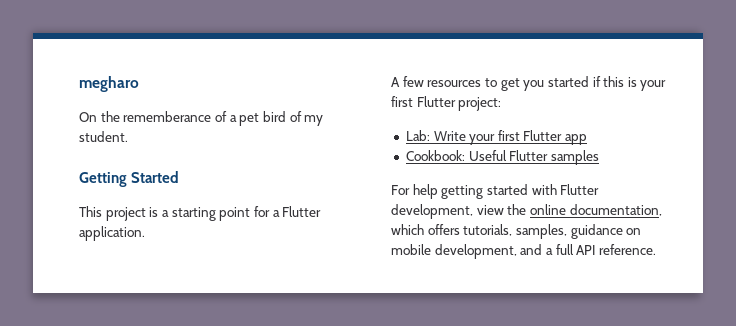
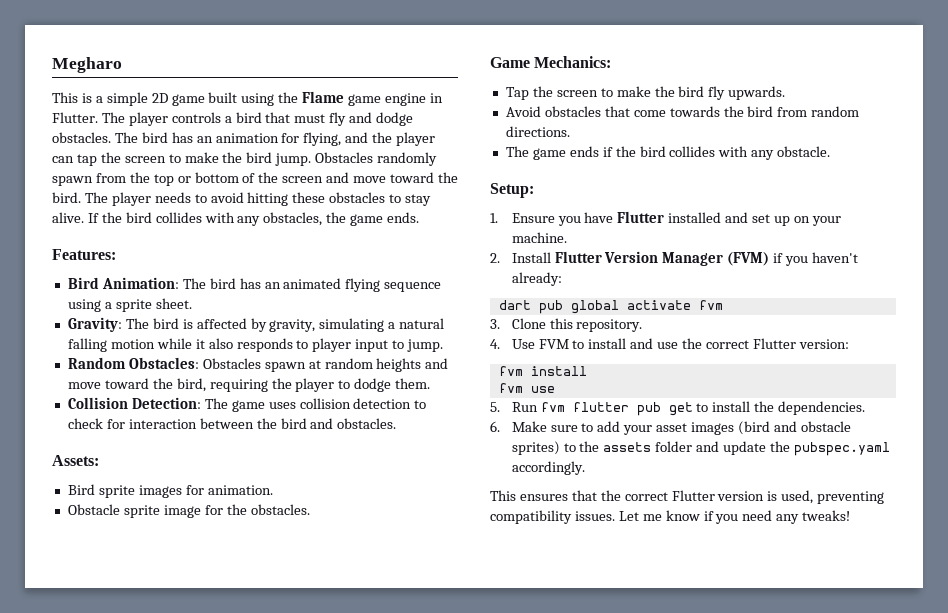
- megharo
- On the rememberance of a pet bird of my student.
- Getting Started
- This project is a starting point for a Flutter application.
- A few resources to get you started if this is your first Flutter project:
- Lab: Write your first Flutter app
- Cookbook: Useful Flutter samples
- For help getting started with Flutter development, view the online documentation, which offers tutorials, samples, guidance on mobile development, and a full API reference.
+ Megharo
+ This is a simple 2D game built using the Flame game engine in Flutter. The player controls a bird that must fly and dodge obstacles. The bird has an animation for flying, and the player can tap the screen to make the bird jump. Obstacles randomly spawn from the top or bottom of the screen and move toward the bird. The player needs to avoid hitting these obstacles to stay alive. If the bird collides with any obstacles, the game ends.
+ Features:
+ Bird Animation: The bird has an animated flying sequence using a sprite sheet.
+ Gravity: The bird is affected by gravity, simulating a natural falling motion while it also responds to player input to jump.
+ Random Obstacles: Obstacles spawn at random heights and move toward the bird, requiring the player to dodge them.
+ Collision Detection: The game uses collision detection to check for interaction between the bird and obstacles.
+ Assets:
+ Bird sprite images for animation.
+ Obstacle sprite image for the obstacles.
+ Game Mechanics:
+ Tap the screen to make the bird fly upwards.
+ Avoid obstacles that come towards the bird from random directions.
+ The game ends if the bird collides with any obstacle.
+ Setup:
+ 1. Ensure you have Flutter installed and set up on your machine.
+ 2. Install Flutter Version Manager (FVM) if you haven't already:
+ dart pub global activate fvm
+ 3. Clone this repository.
+ 4. Use FVM to install and use the correct Flutter version:
+ fvm install
+ fvm use
+ 5. Run fvm flutter pub get to install the dependencies.
+ 6. Make sure to add your asset images (bird and obstacle sprites) to the assets folder and update the pubspec.yaml accordingly.
+ This ensures that the correct Flutter version is used, preventing compatibility issues. Let me know if you need any tweaks!

